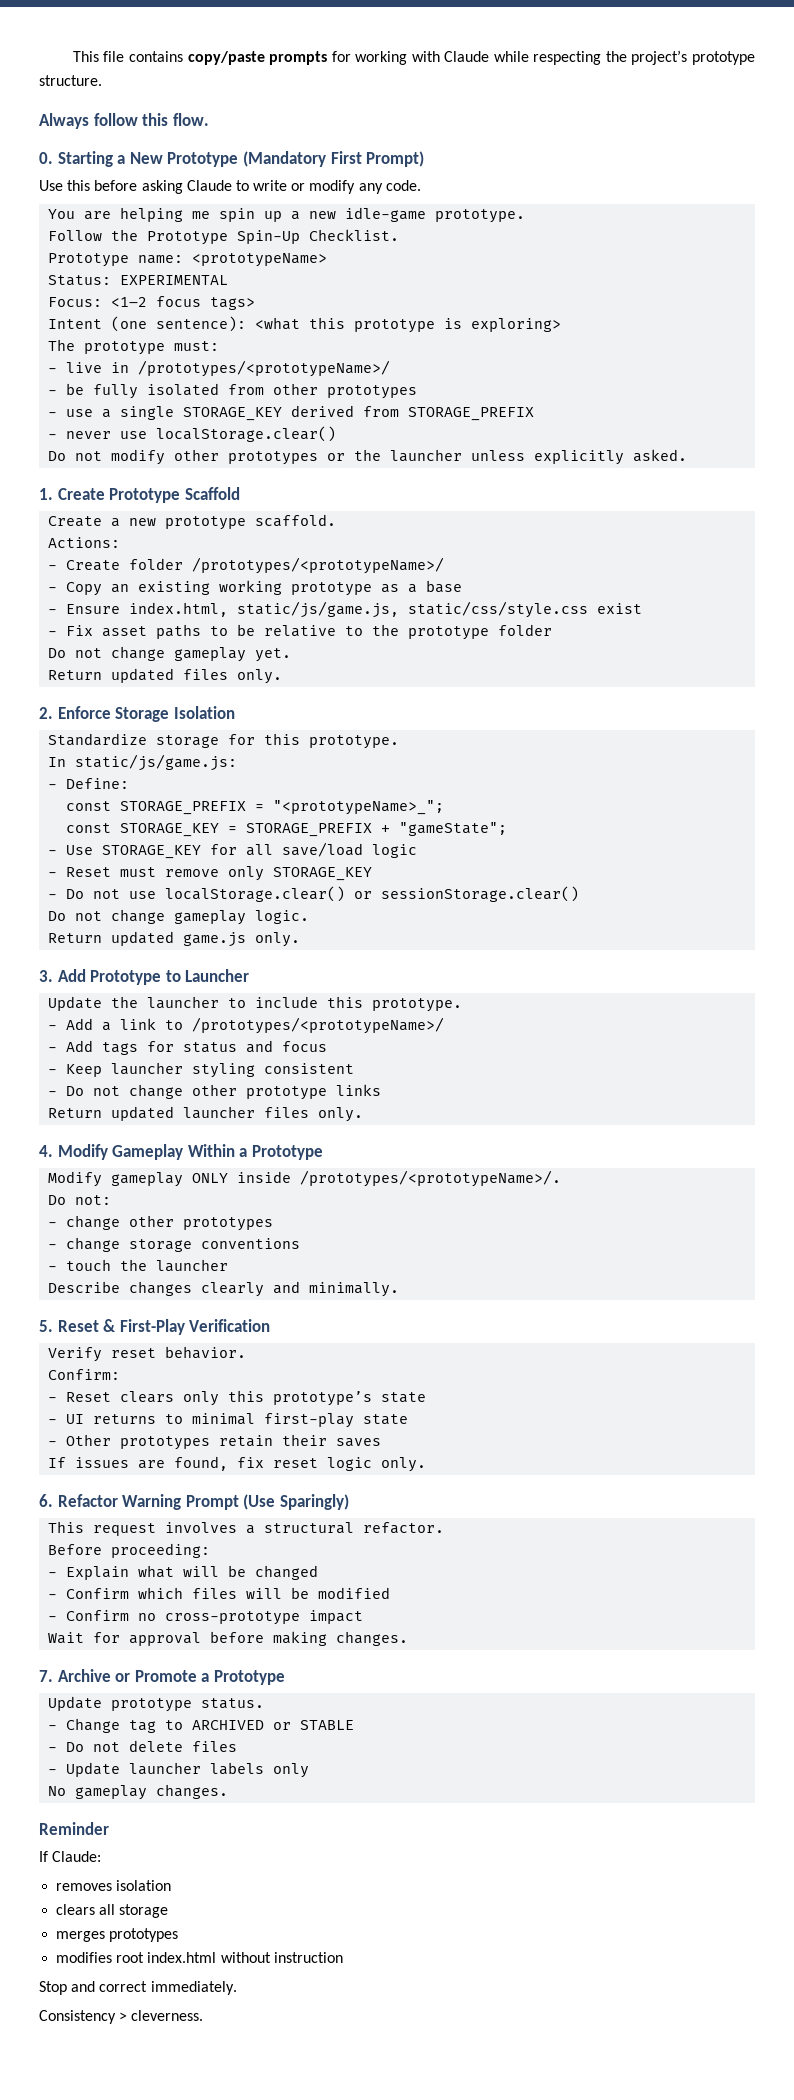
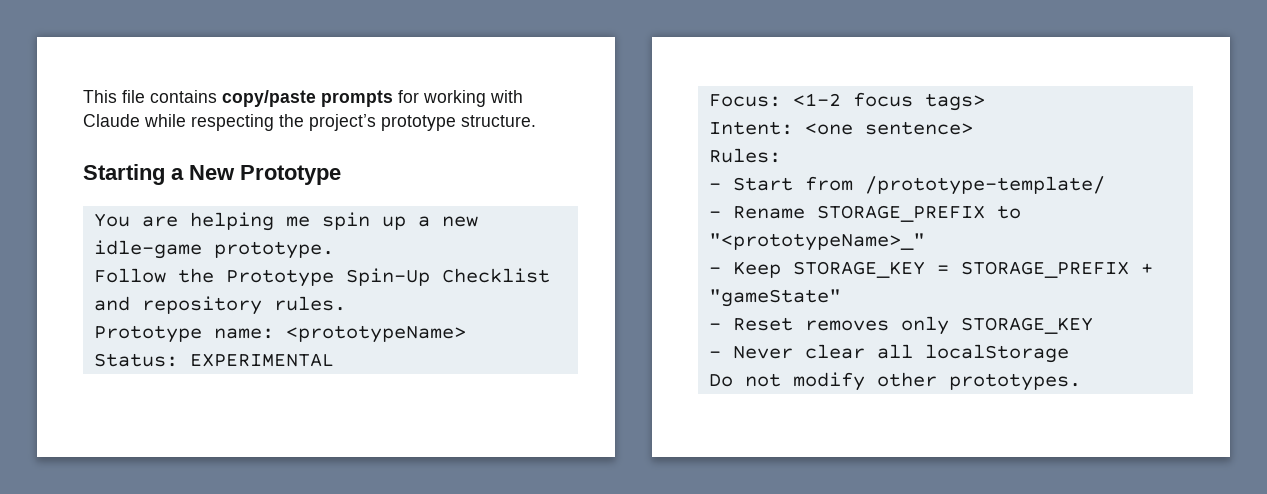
- Always follow this flow.
- 0. Starting a New Prototype (Mandatory First Prompt)
- Use this before asking Claude to write or modify any code.
+ Starting a New Prototype
- Follow the Prototype Spin-Up Checklist.
+ Follow the Prototype Spin-Up Checklist and repository rules.
- Intent (one sentence): <what this prototype is exploring>
- The prototype must:
- - live in /prototypes/<prototypeName>/
- - be fully isolated from other prototypes
- - use a single STORAGE_KEY derived from STORAGE_PREFIX
- - never use localStorage.clear()
- Do not modify other prototypes or the launcher unless explicitly asked.
- 1. Create Prototype Scaffold
- Create a new prototype scaffold.
- Actions:
- - Create folder /prototypes/<prototypeName>/
- - Copy an existing working prototype as a base
- - Ensure index.html, static/js/game.js, static/css/style.css exist
- - Fix asset paths to be relative to the prototype folder
- Do not change gameplay yet.
- Return updated files only.
- 2. Enforce Storage Isolation
- Standardize storage for this prototype.
- In static/js/game.js:
- - Define:
- const STORAGE_PREFIX = "<prototypeName>_";
- const STORAGE_KEY = STORAGE_PREFIX + "gameState";
- - Use STORAGE_KEY for all save/load logic
- - Reset must remove only STORAGE_KEY
- - Do not use localStorage.clear() or sessionStorage.clear()
- Do not change gameplay logic.
- Return updated game.js only.
- 3. Add Prototype to Launcher
- Update the launcher to include this prototype.
- - Add a link to /prototypes/<prototypeName>/
- - Add tags for status and focus
- - Keep launcher styling consistent
- - Do not change other prototype links
- Return updated launcher files only.
- 4. Modify Gameplay Within a Prototype
- Modify gameplay ONLY inside /prototypes/<prototypeName>/.
- Do not:
- - change other prototypes
- - change storage conventions
- - touch the launcher
- Describe changes clearly and minimally.
- 5. Reset & First-Play Verification
- Verify reset behavior.
- Confirm:
- - Reset clears only this prototype’s state
- - UI returns to minimal first-play state
- - Other prototypes retain their saves
- If issues are found, fix reset logic only.
- 6. Refactor Warning Prompt (Use Sparingly)
- This request involves a structural refactor.
- Before proceeding:
- - Explain what will be changed
- - Confirm which files will be modified
- - Confirm no cross-prototype impact
- Wait for approval before making changes.
- 7. Archive or Promote a Prototype
- Update prototype status.
- - Change tag to ARCHIVED or STABLE
- - Do not delete files
- - Update launcher labels only
- No gameplay changes.
- Reminder
- If Claude:
- removes isolation
- clears all storage
- merges prototypes
- modifies root index.html without instruction
- Stop and correct immediately.
- Consistency > cleverness.
+ Intent: <one sentence>
+ Rules:
+ - Start from /prototype-template/
+ - Rename STORAGE_PREFIX to "<prototypeName>_"
+ - Keep STORAGE_KEY = STORAGE_PREFIX + "gameState"
+ - Reset removes only STORAGE_KEY
+ - Never clear all localStorage
+ Do not modify other prototypes.

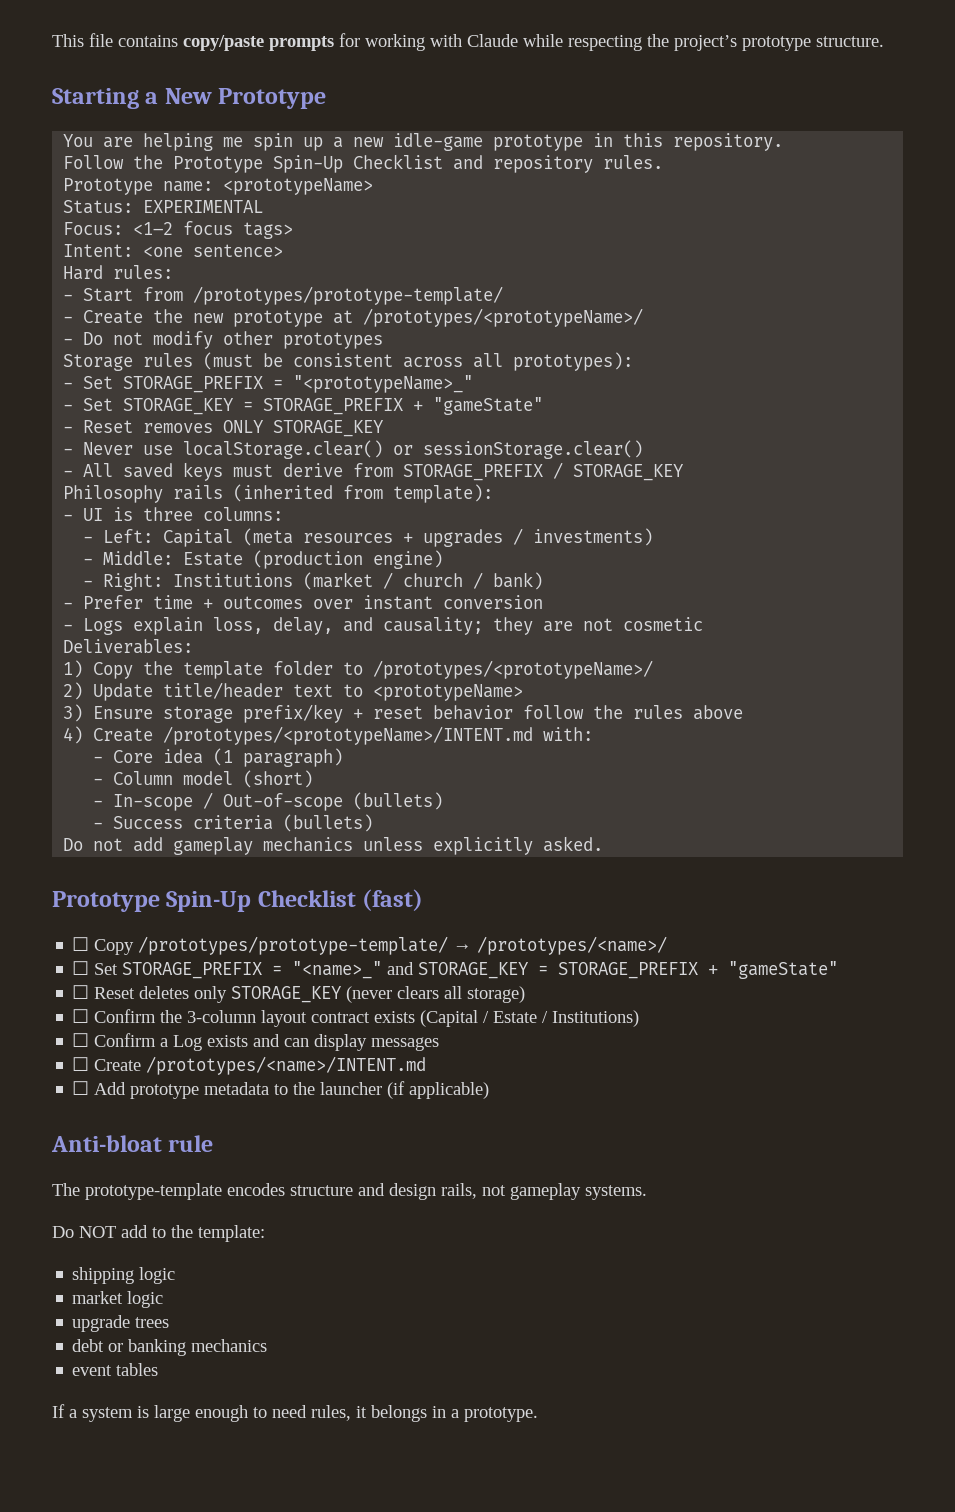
- You are helping me spin up a new idle-game prototype.
+ You are helping me spin up a new idle-game prototype in this repository.
- Rules:
+ Hard rules:
- - Start from /prototype-template/
- - Rename STORAGE_PREFIX to "<prototypeName>_"
+ - Start from /prototypes/prototype-template/
+ - Create the new prototype at /prototypes/<prototypeName>/
+ - Do not modify other prototypes
+ Storage rules (must be consistent across all prototypes):
+ - Set STORAGE_PREFIX = "<prototypeName>_"
- - Keep STORAGE_KEY = STORAGE_PREFIX + "gameState"
+ - Set STORAGE_KEY = STORAGE_PREFIX + "gameState"
- - Reset removes only STORAGE_KEY
+ - Reset removes ONLY STORAGE_KEY
- - Never clear all localStorage
- Do not modify other prototypes.
+ - Never use localStorage.clear() or sessionStorage.clear()
+ - All saved keys must derive from STORAGE_PREFIX / STORAGE_KEY
+ Philosophy rails (inherited from template):
+ - UI is three columns:
+ - Left: Capital (meta resources + upgrades / investments)
+ - Middle: Estate (production engine)
+ - Right: Institutions (market / church / bank)
+ - Prefer time + outcomes over instant conversion
+ - Logs explain loss, delay, and causality; they are not cosmetic
+ Deliverables:
+ 1) Copy the template folder to /prototypes/<prototypeName>/
+ 2) Update title/header text to <prototypeName>
+ 3) Ensure storage prefix/key + reset behavior follow the rules above
+ 4) Create /prototypes/<prototypeName>/INTENT.md with:
+ - Core idea (1 paragraph)
+ - Column model (short)
+ - In-scope / Out-of-scope (bullets)
+ - Success criteria (bullets)
+ Do not add gameplay mechanics unless explicitly asked.
+ Prototype Spin-Up Checklist (fast)
+ ☐ Copy /prototypes/prototype-template/ → /prototypes/<name>/
+ ☐ Set STORAGE_PREFIX = "<name>_" and STORAGE_KEY = STORAGE_PREFIX + "gameState"
+ ☐ Reset deletes only STORAGE_KEY (never clears all storage)
+ ☐ Confirm the 3-column layout contract exists (Capital / Estate / Institutions)
+ ☐ Confirm a Log exists and can display messages
+ ☐ Create /prototypes/<name>/INTENT.md
+ ☐ Add prototype metadata to the launcher (if applicable)
+ Anti-bloat rule
+ The prototype-template encodes structure and design rails, not gameplay systems.
+ Do NOT add to the template:
+ shipping logic
+ market logic
+ upgrade trees
+ debt or banking mechanics
+ event tables
+ If a system is large enough to need rules, it belongs in a prototype.

